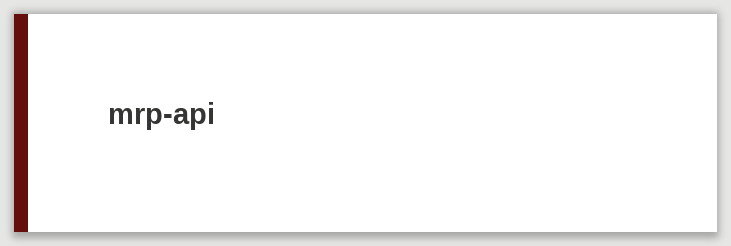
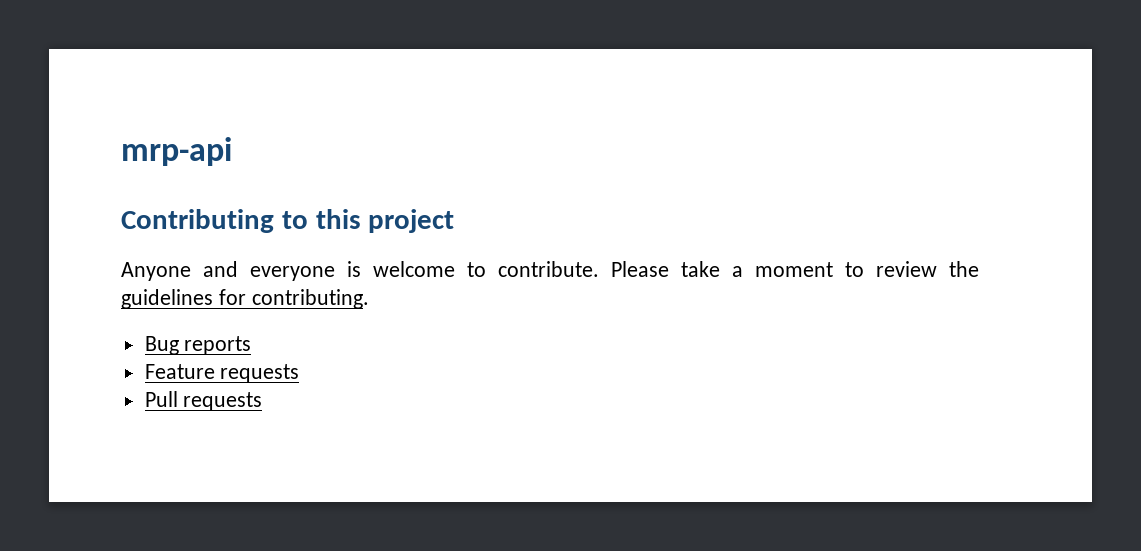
+ Contributing to this project
+ Anyone and everyone is welcome to contribute. Please take a moment to review the guidelines for contributing.
+ Bug reports
+ Feature requests
+ Pull requests

